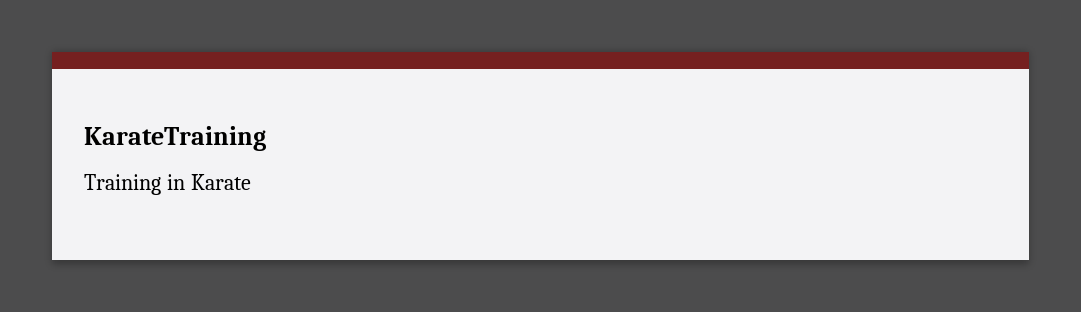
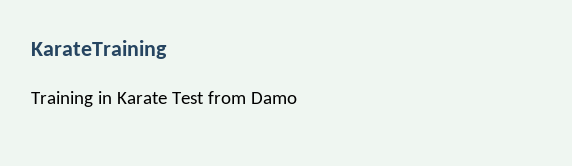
- Training in Karate
+ Training in Karate Test from Damo

